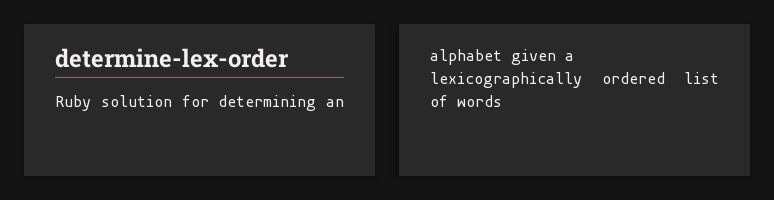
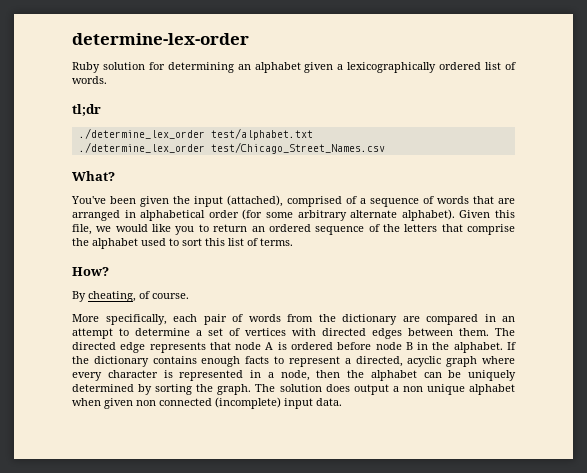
- Ruby solution for determining an alphabet given a lexicographically ordered list of words
+ Ruby solution for determining an alphabet given a lexicographically ordered list of words.
+ tl;dr
+ ./determine_lex_order test/alphabet.txt
+ ./determine_lex_order test/Chicago_Street_Names.csv
+ What?
+ You've been given the input (attached), comprised of a sequence of words that are arranged in alphabetical order (for some arbitrary alternate alphabet). Given this file, we would like you to return an ordered sequence of the letters that comprise the alphabet used to sort this list of terms.
+ How?
+ By cheating, of course.
+ More specifically, each pair of words from the dictionary are compared in an attempt to determine a set of vertices with directed edges between them. The directed edge represents that node A is ordered before node B in the alphabet. If the dictionary contains enough facts to represent a directed, acyclic graph where every character is represented in a node, then the alphabet can be uniquely determined by sorting the graph. The solution does output a non unique alphabet when given non connected (incomplete) input data.

